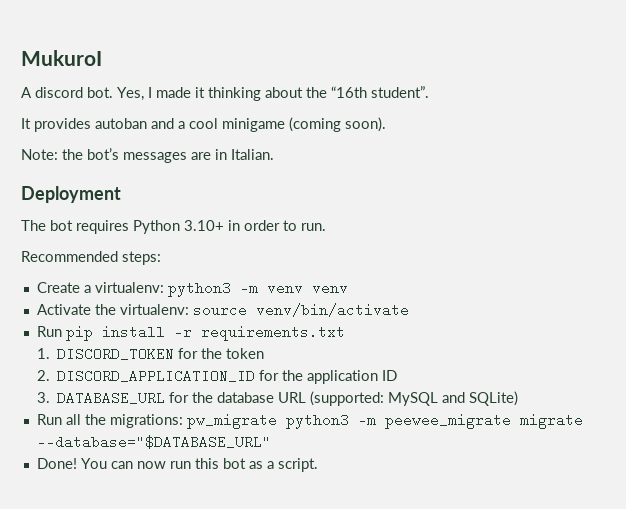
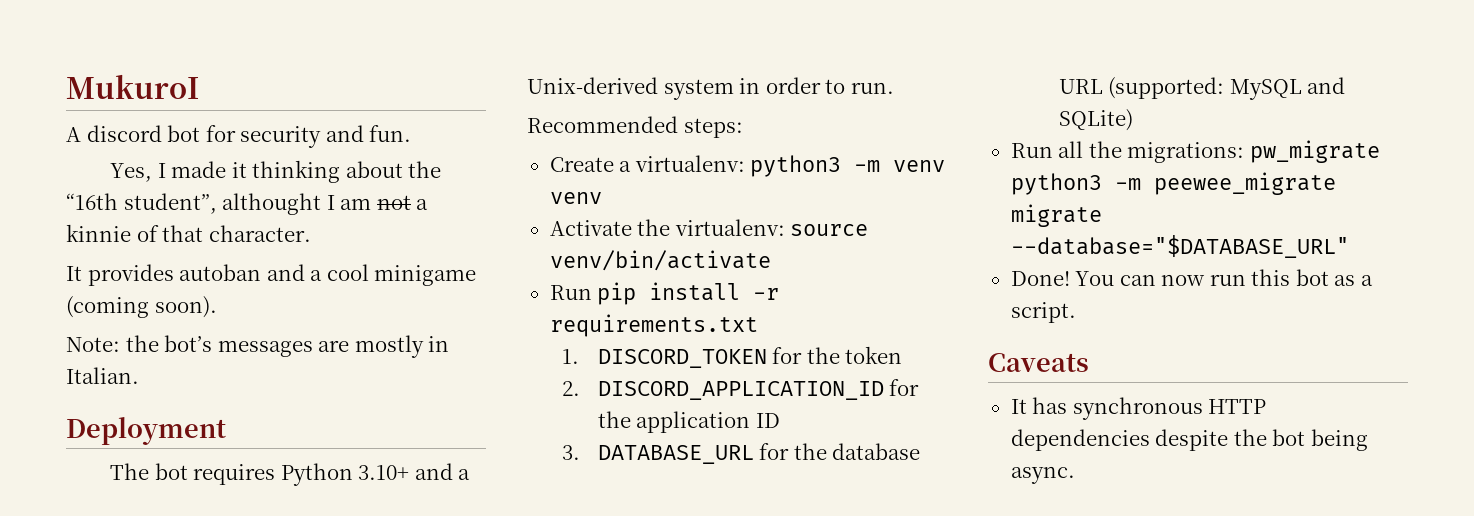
- A discord bot. Yes, I made it thinking about the “16th student”.
+ A discord bot for security and fun.
+ Yes, I made it thinking about the “16th student”, althought I am not a kinnie of that character.
- Note: the bot’s messages are in Italian.
+ Note: the bot’s messages are mostly in Italian.
- The bot requires Python 3.10+ in order to run.
+ The bot requires Python 3.10+ and a Unix-derived system in order to run.
+ Caveats
+ It has synchronous HTTP dependencies despite the bot being async.

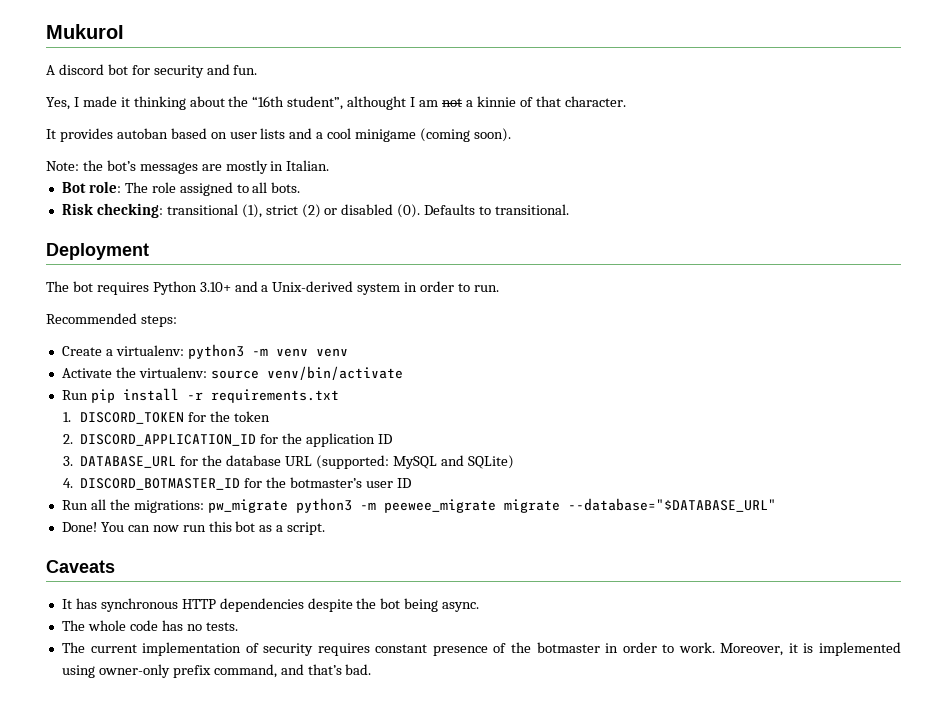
- It provides autoban and a cool minigame (coming soon).
+ It provides autoban based on user lists and a cool minigame (coming soon).
+ Bot role: The role assigned to all bots.
+ Risk checking: transitional (1), strict (2) or disabled (0). Defaults to transitional.
+ 4. DISCORD_BOTMASTER_ID for the botmaster’s user ID
+ The whole code has no tests.
+ The current implementation of security requires constant presence of the botmaster in order to work. Moreover, it is implemented using owner-only prefix command, and that’s bad.

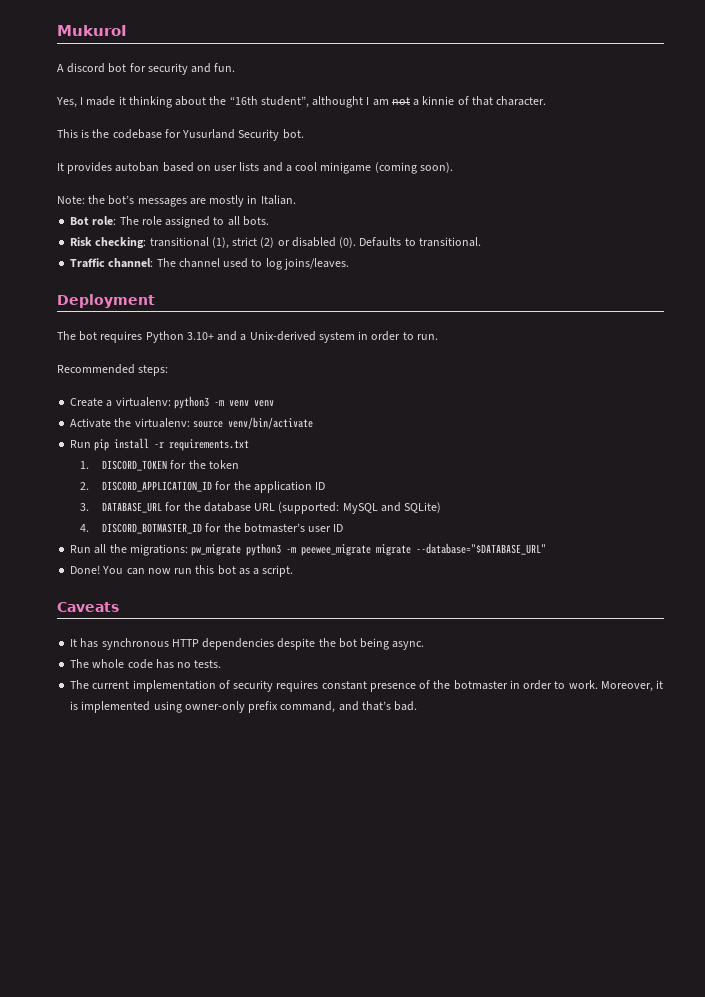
+ This is the codebase for Yusurland Security bot.
+ Traffic channel: The channel used to log joins/leaves.

